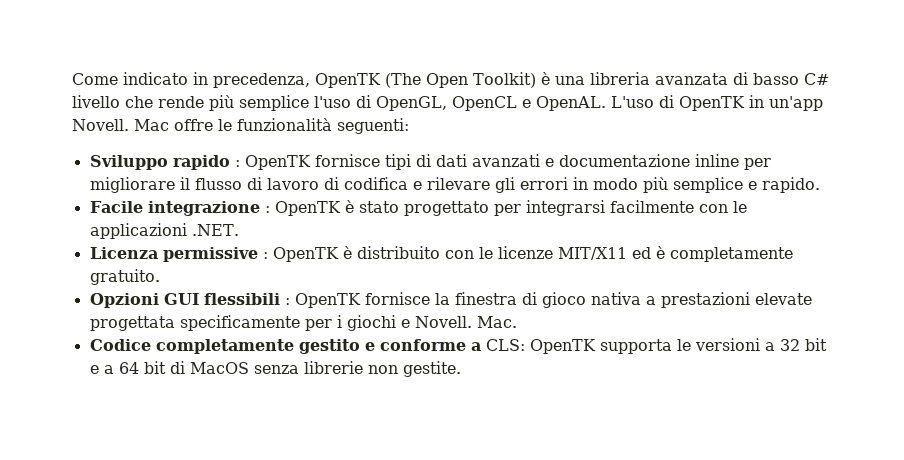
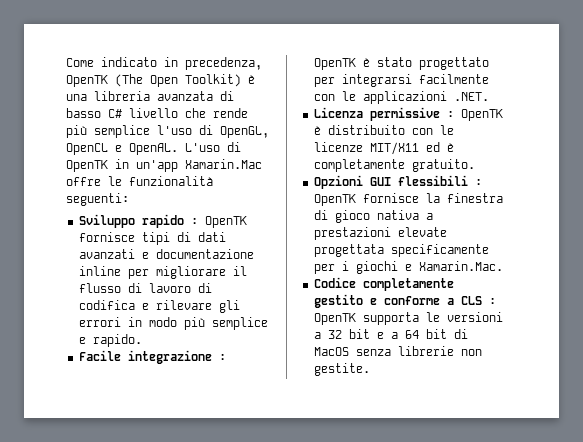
- L'uso di OpenTK in un'app Novell. Mac offre le funzionalità seguenti:
+ L'uso di OpenTK in un'app Xamarin.Mac offre le funzionalità seguenti:
- Opzioni GUI flessibili : OpenTK fornisce la finestra di gioco nativa a prestazioni elevate progettata specificamente per i giochi e Novell. Mac.
+ Opzioni GUI flessibili : OpenTK fornisce la finestra di gioco nativa a prestazioni elevate progettata specificamente per i giochi e Xamarin.Mac.
- Codice completamente gestito e conforme a CLS: OpenTK supporta le versioni a 32 bit e a 64 bit di MacOS senza librerie non gestite.
+ Codice completamente gestito e conforme a CLS : OpenTK supporta le versioni a 32 bit e a 64 bit di MacOS senza librerie non gestite.

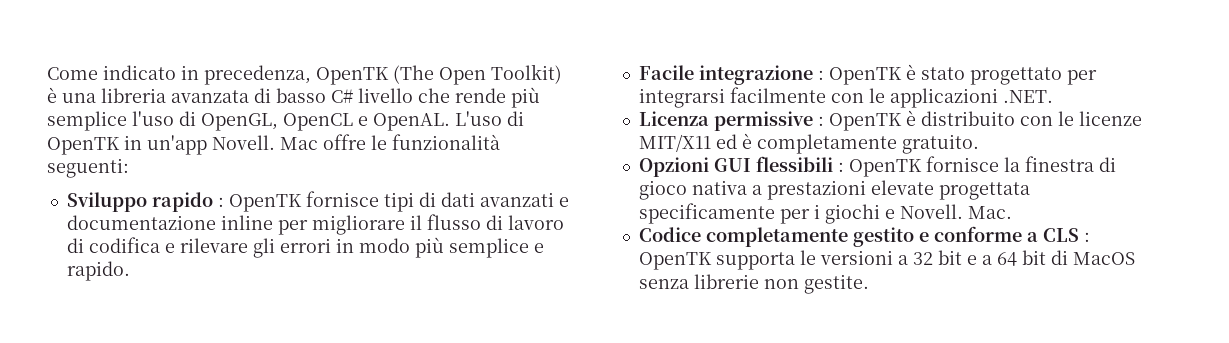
- L'uso di OpenTK in un'app Xamarin.Mac offre le funzionalità seguenti:
+ L'uso di OpenTK in un'app Novell. Mac offre le funzionalità seguenti:
- Opzioni GUI flessibili : OpenTK fornisce la finestra di gioco nativa a prestazioni elevate progettata specificamente per i giochi e Xamarin.Mac.
+ Opzioni GUI flessibili : OpenTK fornisce la finestra di gioco nativa a prestazioni elevate progettata specificamente per i giochi e Novell. Mac.

